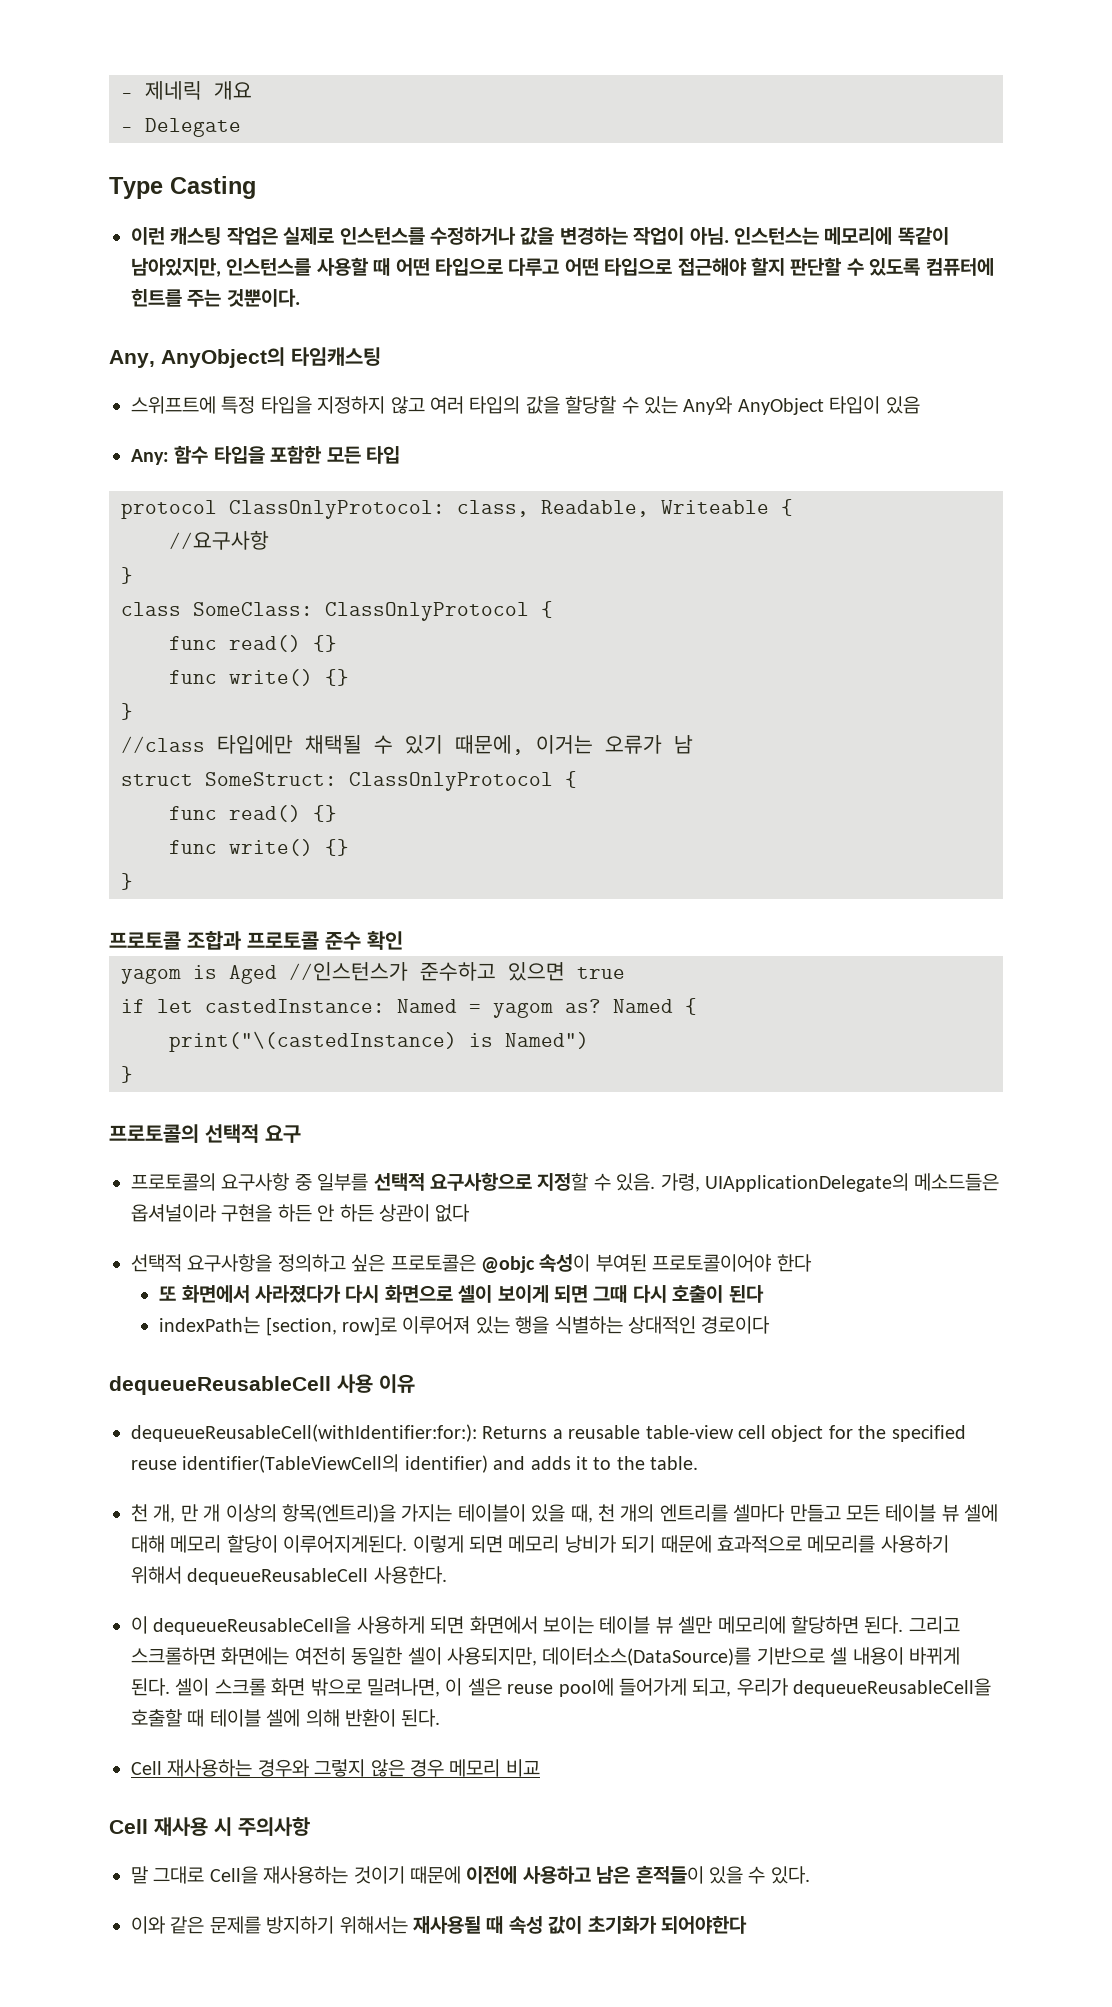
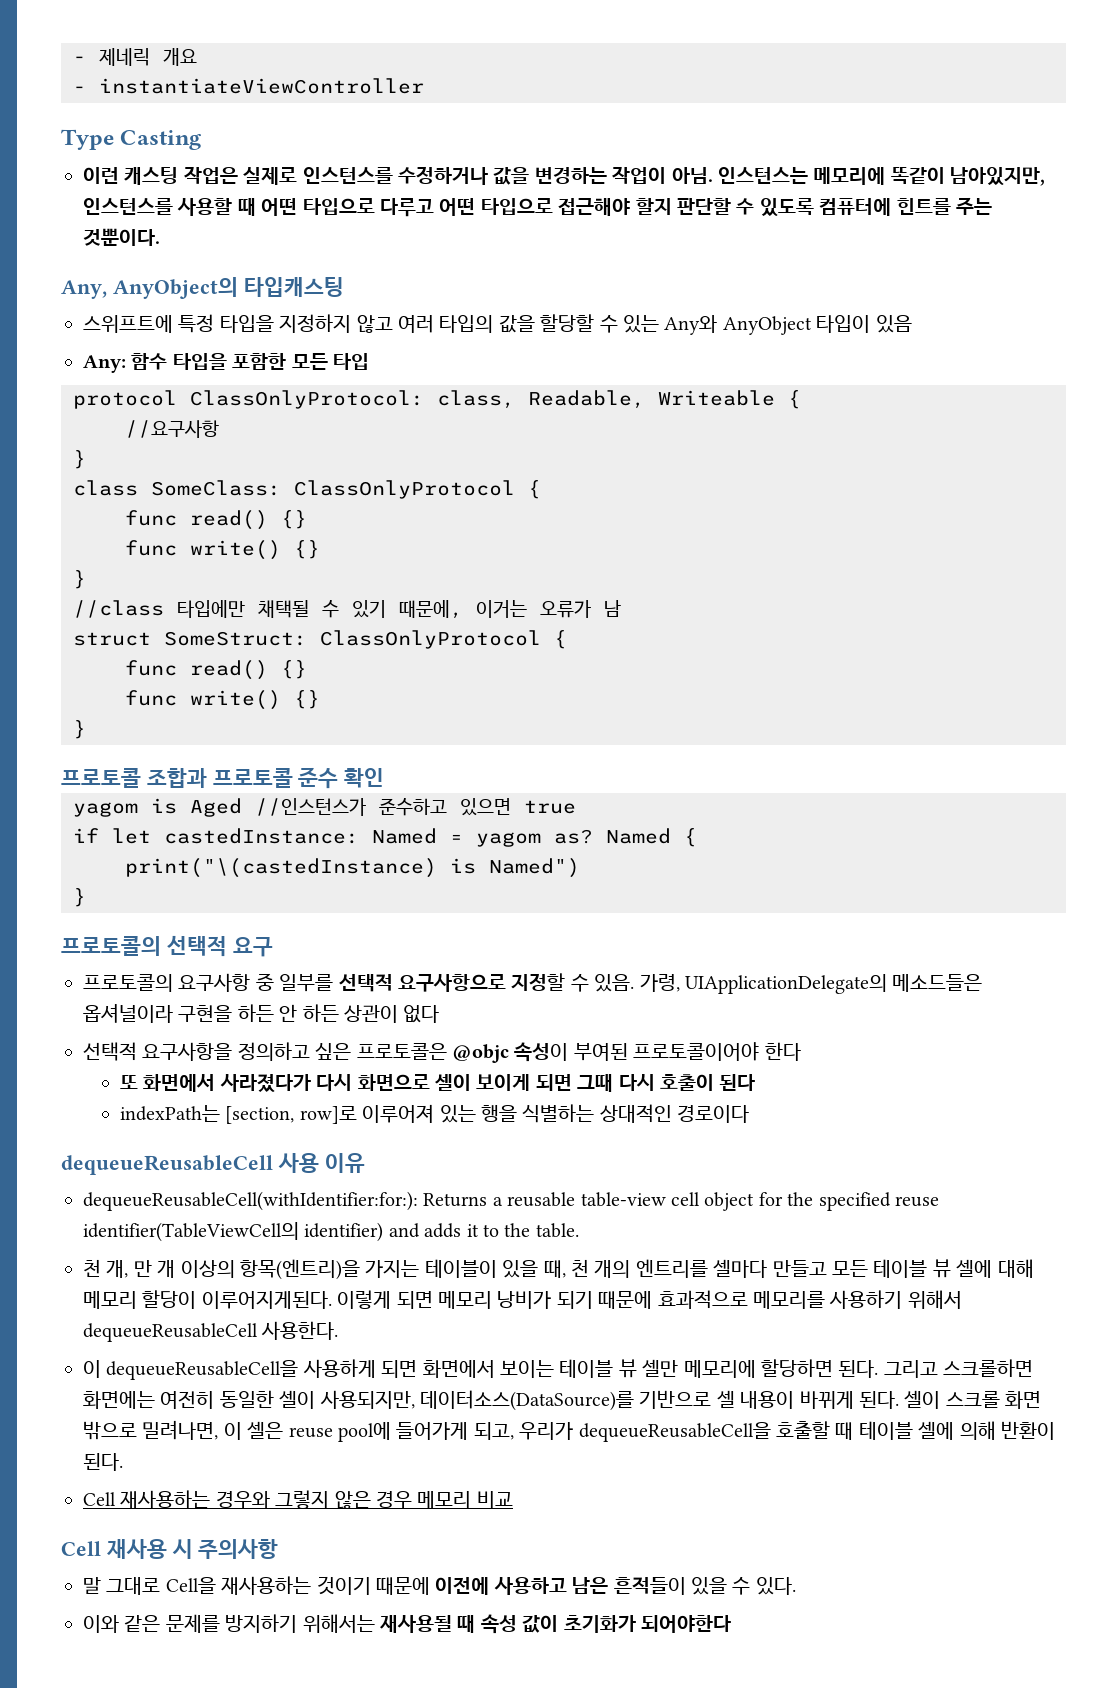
- - Delegate
+ - instantiateViewController
- Any, AnyObject의 타임캐스팅
+ Any, AnyObject의 타입캐스팅

